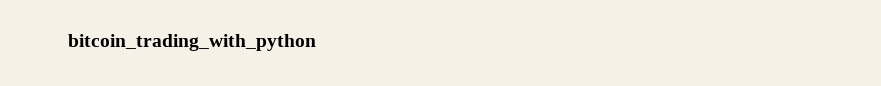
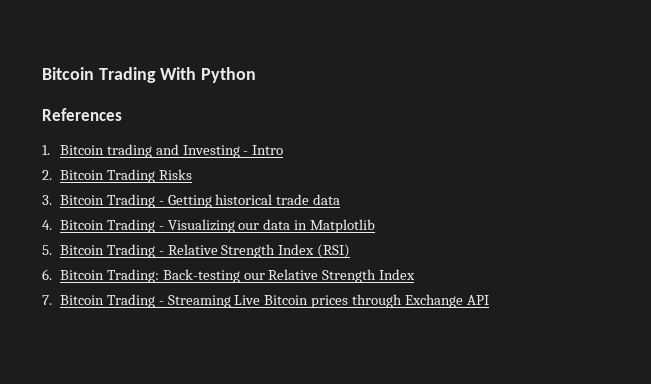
- bitcoin_trading_with_python
+ Bitcoin Trading With Python
+ References
+ 1. Bitcoin trading and Investing - Intro
+ 2. Bitcoin Trading Risks
+ 3. Bitcoin Trading - Getting historical trade data
+ 4. Bitcoin Trading - Visualizing our data in Matplotlib
+ 5. Bitcoin Trading - Relative Strength Index (RSI)
+ 6. Bitcoin Trading: Back-testing our Relative Strength Index
+ 7. Bitcoin Trading - Streaming Live Bitcoin prices through Exchange API

